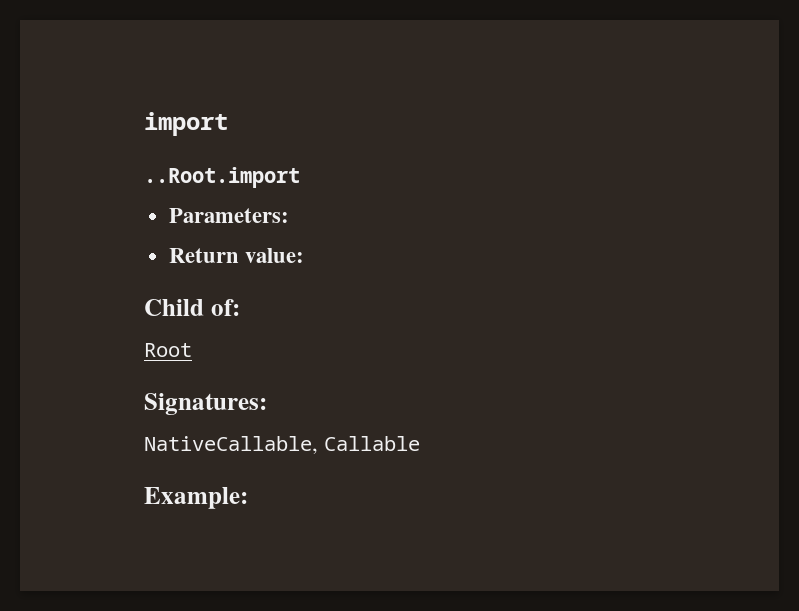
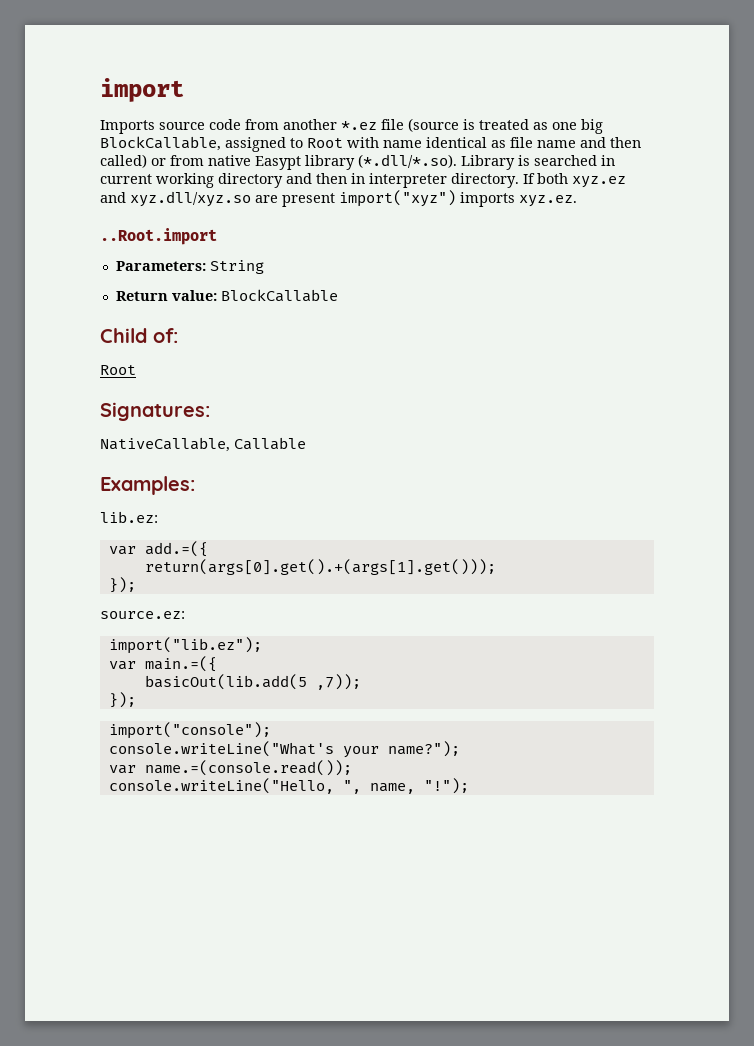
+ Imports source code from another *.ez file (source is treated as one big BlockCallable, assigned to Root with name identical as file name and then called) or from native Easypt library (*.dll/*.so). Library is searched in current working directory and then in interpreter directory. If both xyz.ez and xyz.dll/xyz.so are present import("xyz") imports xyz.ez.
- Parameters:
+ Parameters: String
- Return value:
+ Return value: BlockCallable
- Example:
+ Examples:
+ lib.ez:
+ var add.=({
+ return(args[0].get().+(args[1].get()));
+ });
+ source.ez:
+ import("lib.ez");
+ var main.=({
+ basicOut(lib.add(5 ,7));
+ });
+ import("console");
+ console.writeLine("What's your name?");
+ var name.=(console.read());
+ console.writeLine("Hello, ", name, "!");

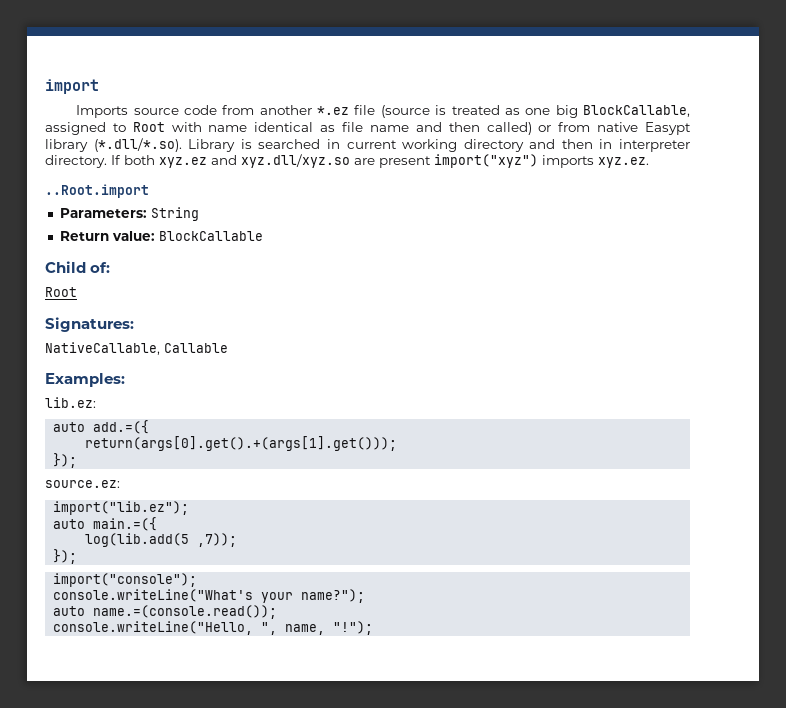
- var add.=({
+ auto add.=({
- var main.=({
+ auto main.=({
- basicOut(lib.add(5 ,7));
+ log(lib.add(5 ,7));
- var name.=(console.read());
+ auto name.=(console.read());

